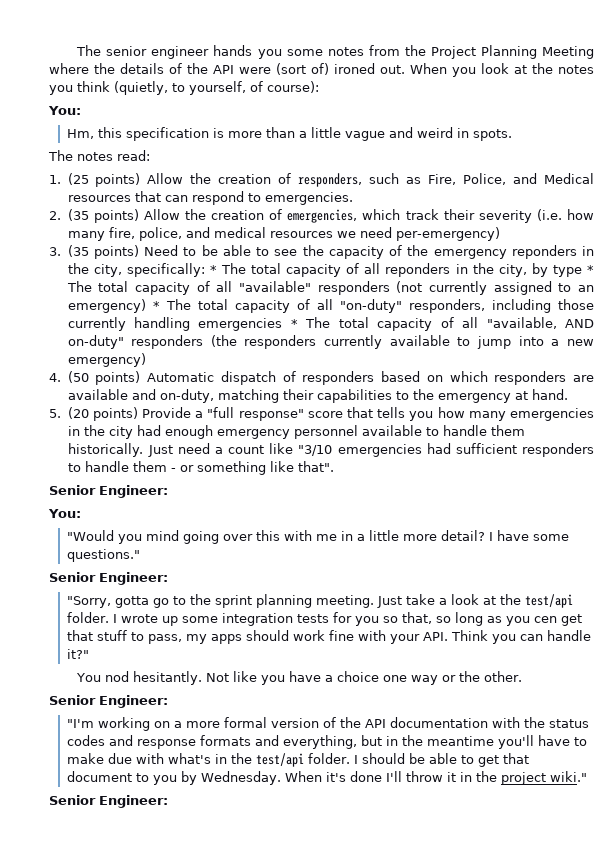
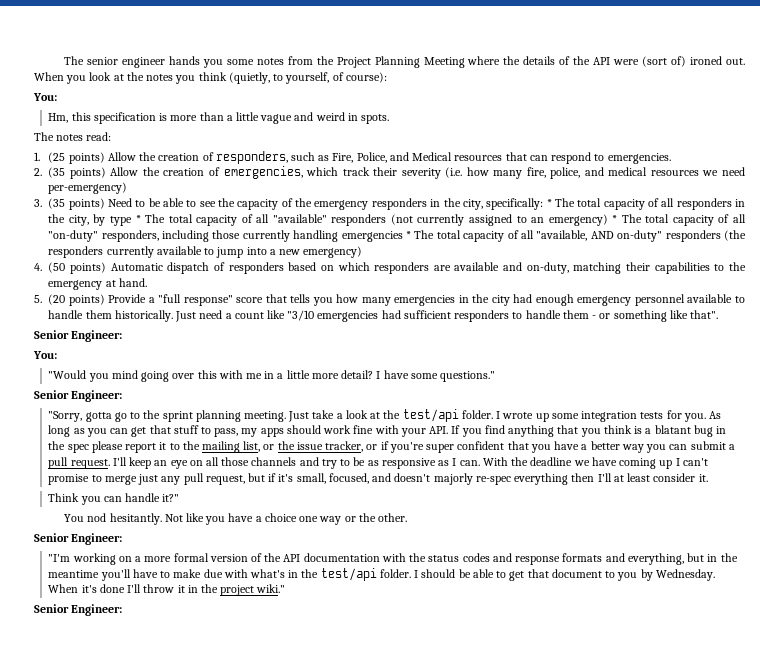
- 3. (35 points) Need to be able to see the capacity of the emergency reponders in the city, specifically:
+ 3. (35 points) Need to be able to see the capacity of the emergency responders in the city, specifically:
- * The total capacity of all reponders in the city, by type * The total capacity of all "available" responders (not currently assigned to an emergency) * The total capacity of all "on-duty" responders, including those currently handling emergencies * The total capacity of all "available, AND on-duty" responders (the responders currently available to jump into a new emergency)
+ * The total capacity of all responders in the city, by type * The total capacity of all "available" responders (not currently assigned to an emergency) * The total capacity of all "on-duty" responders, including those currently handling emergencies * The total capacity of all "available, AND on-duty" responders (the responders currently available to jump into a new emergency)
- I wrote up some integration tests for you so that, so long as you cen get that stuff to pass, my apps should work fine with your API. Think you can handle it?"
+ I wrote up some integration tests for you. As long as you can get that stuff to pass, my apps should work fine with your API. If you find anything that you think is a blatant bug in the spec please report it to the mailing list, or the issue tracker, or if you're super confident that you have a better way you can submit a pull request. I'll keep an eye on all those channels and try to be as responsive as I can. With the deadline we have coming up I can't promise to merge just any pull request, but if it's small, focused, and doesn't majorly re-spec everything then I'll at least consider it.
+ Think you can handle it?"

